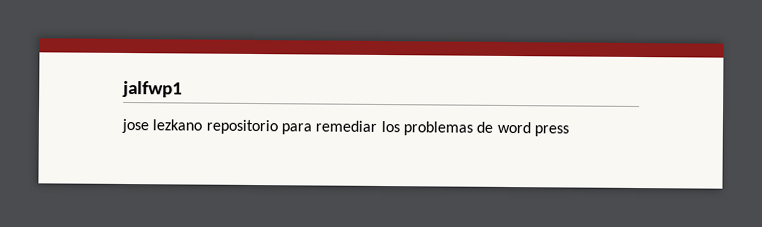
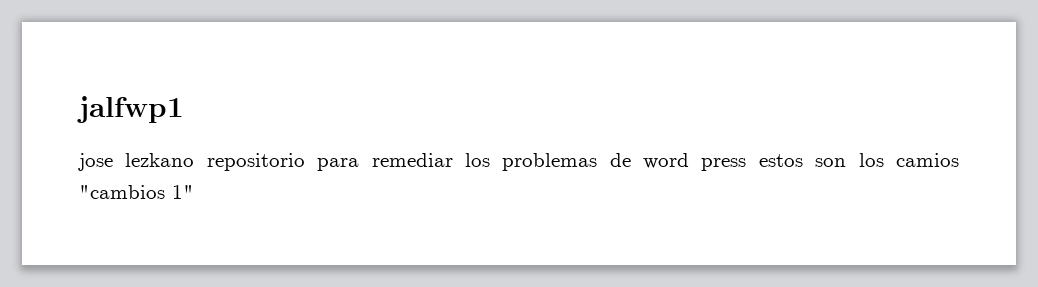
- jose lezkano repositorio para remediar los problemas de word press
+ jose lezkano repositorio para remediar los problemas de word press estos son los camios "cambios 1"

